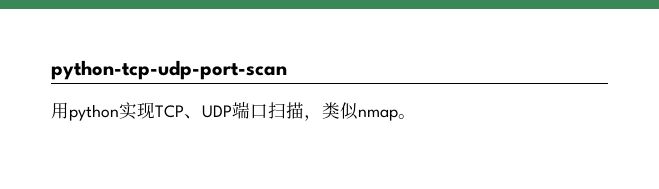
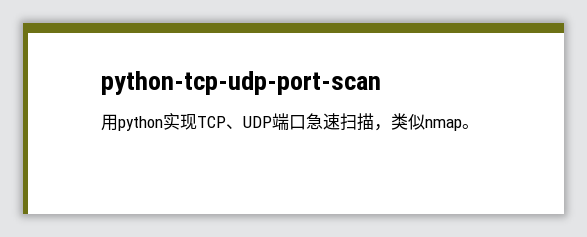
- 用python实现TCP、UDP端口扫描，类似nmap。
+ 用python实现TCP、UDP端口急速扫描，类似nmap。

